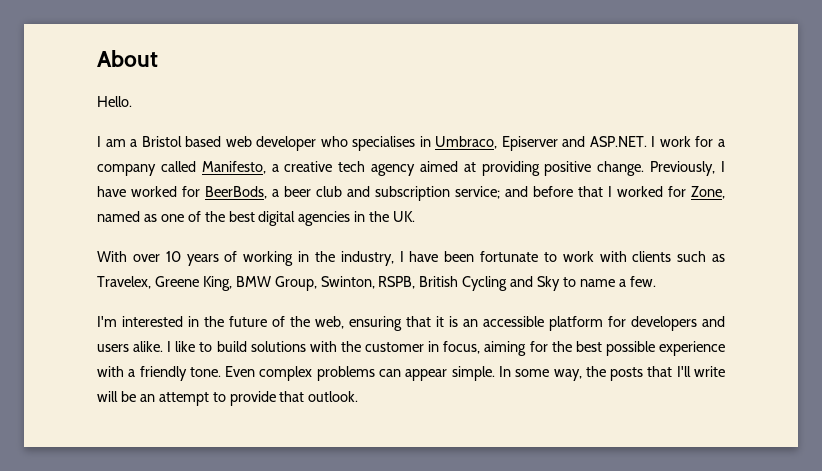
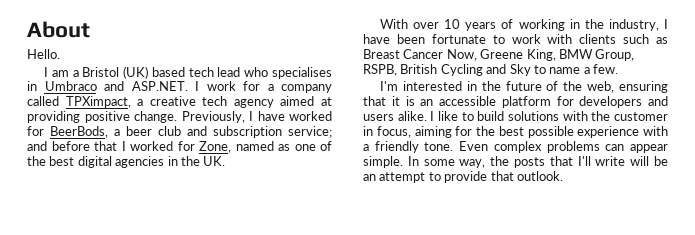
- I am a Bristol based web developer who specialises in Umbraco, Episerver and ASP.NET. I work for a company called Manifesto, a creative tech agency aimed at providing positive change.
+ I am a Bristol (UK) based tech lead who specialises in Umbraco and ASP.NET. I work for a company called TPXimpact, a creative tech agency aimed at providing positive change.
- With over 10 years of working in the industry, I have been fortunate to work with clients such as Travelex, Greene King, BMW Group, Swinton, RSPB, British Cycling and Sky to name a few.
+ With over 10 years of working in the industry, I have been fortunate to work with clients such as Breast Cancer Now, Greene King, BMW Group, RSPB, British Cycling and Sky to name a few.

